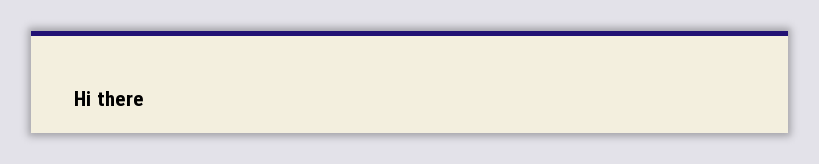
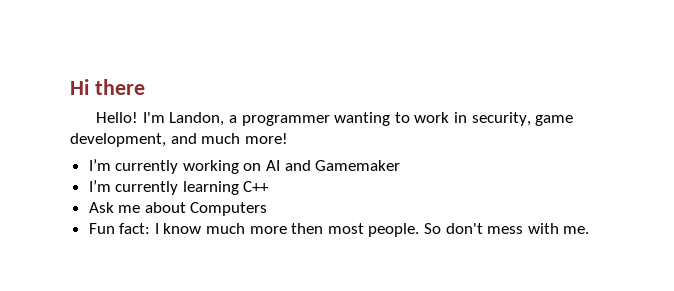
+ Hello! I'm Landon, a programmer wanting to work in security, game development, and much more!
+ I’m currently working on AI and Gamemaker
+ I’m currently learning C++
+ Ask me about Computers
+ Fun fact: I know much more then most people. So don't mess with me.

